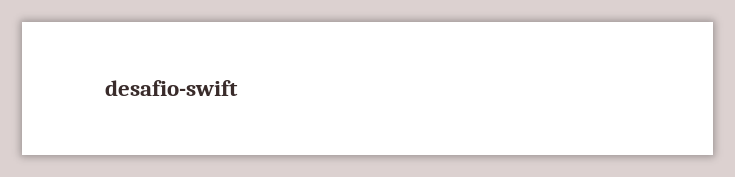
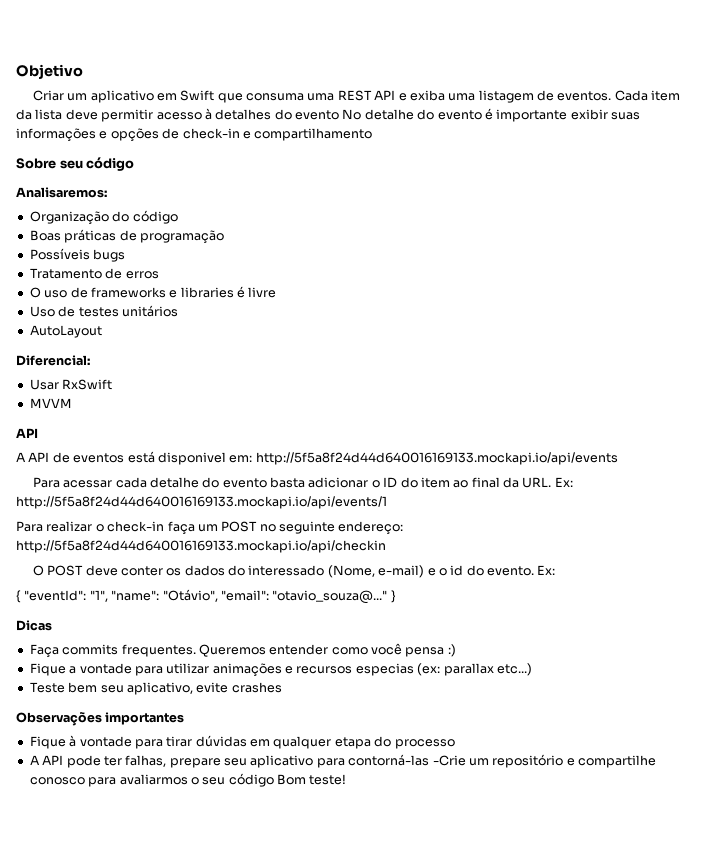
- desafio-swift
+ Objetivo
+ Criar um aplicativo em Swift que consuma uma REST API e exiba uma listagem de eventos. Cada item da lista deve permitir acesso à detalhes do evento No detalhe do evento é importante exibir suas informações e opções de check-in e compartilhamento
+ Sobre seu código
+ Analisaremos:
+ Organização do código
+ Boas práticas de programação
+ Possíveis bugs
+ Tratamento de erros
+ O uso de frameworks e libraries é livre
+ Uso de testes unitários
+ AutoLayout
+ Diferencial:
+ Usar RxSwift
+ MVVM
+ API
+ A API de eventos está disponivel em: http://5f5a8f24d44d640016169133.mockapi.io/api/events
+ Para acessar cada detalhe do evento basta adicionar o ID do item ao final da URL. Ex: http://5f5a8f24d44d640016169133.mockapi.io/api/events/1
+ Para realizar o check-in faça um POST no seguinte endereço: http://5f5a8f24d44d640016169133.mockapi.io/api/checkin
+ O POST deve conter os dados do interessado (Nome, e-mail) e o id do evento. Ex:
+ { "eventId": "1", "name": "Otávio", "email": "otavio_souza@..." }
+ Dicas
+ Faça commits frequentes. Queremos entender como você pensa :)
+ Fique a vontade para utilizar animações e recursos especias (ex: parallax etc...)
+ Teste bem seu aplicativo, evite crashes
+ Observações importantes
+ Fique à vontade para tirar dúvidas em qualquer etapa do processo
+ A API pode ter falhas, prepare seu aplicativo para contorná-las -Crie um repositório e compartilhe conosco para avaliarmos o seu código Bom teste!

